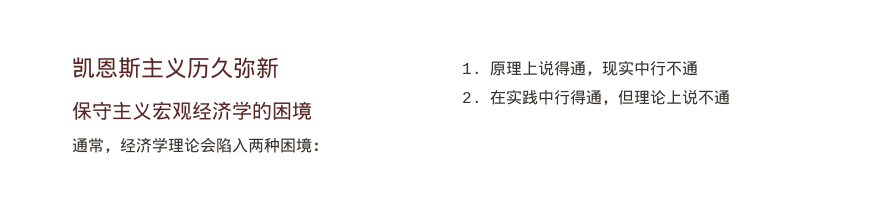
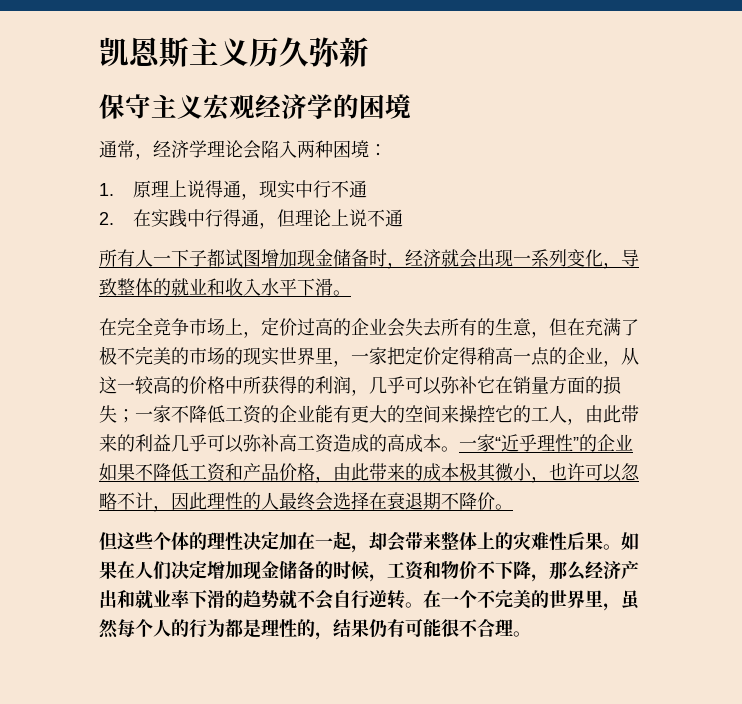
+ 所有人一下子都试图增加现金储备时，经济就会出现一系列变化，导致整体的就业和收入水平下滑。
+ 在完全竞争市场上，定价过高的企业会失去所有的生意，但在充满了极不完美的市场的现实世界里，一家把定价定得稍高一点的企业，从这一较高的价格中所获得的利润，几乎可以弥补它在销量方面的损失；一家不降低工资的企业能有更大的空间来操控它的工人，由此带来的利益几乎可以弥补高工资造成的高成本。一家“近乎理性”的企业如果不降低工资和产品价格，由此带来的成本极其微小，也许可以忽略不计，因此理性的人最终会选择在衰退期不降价。
+ 但这些个体的理性决定加在一起，却会带来整体上的灾难性后果。如果在人们决定增加现金储备的时候，工资和物价不下降，那么经济产出和就业率下滑的趋势就不会自行逆转。在一个不完美的世界里，虽然每个人的行为都是理性的，结果仍有可能很不合理。

